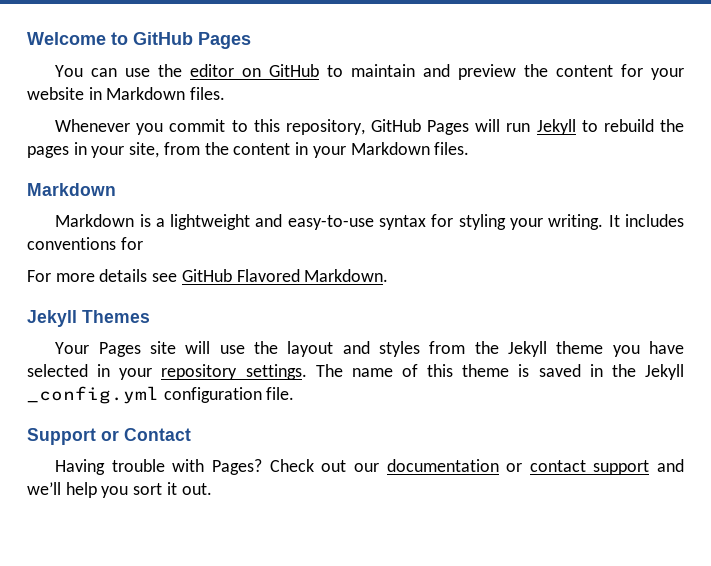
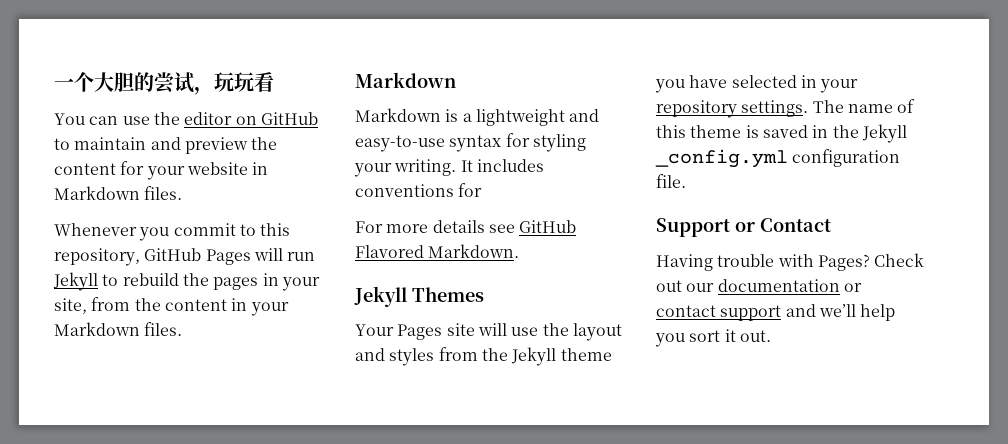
- Welcome to GitHub Pages
+ 一个大胆的尝试，玩玩看

